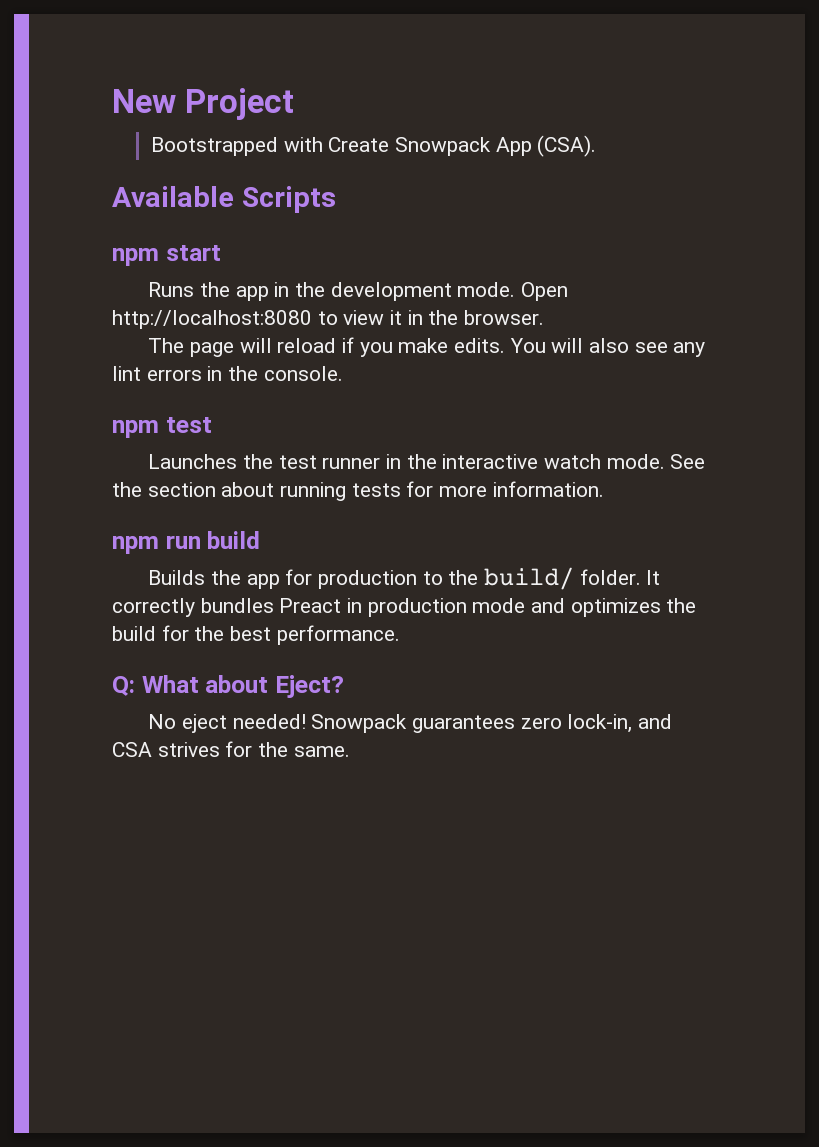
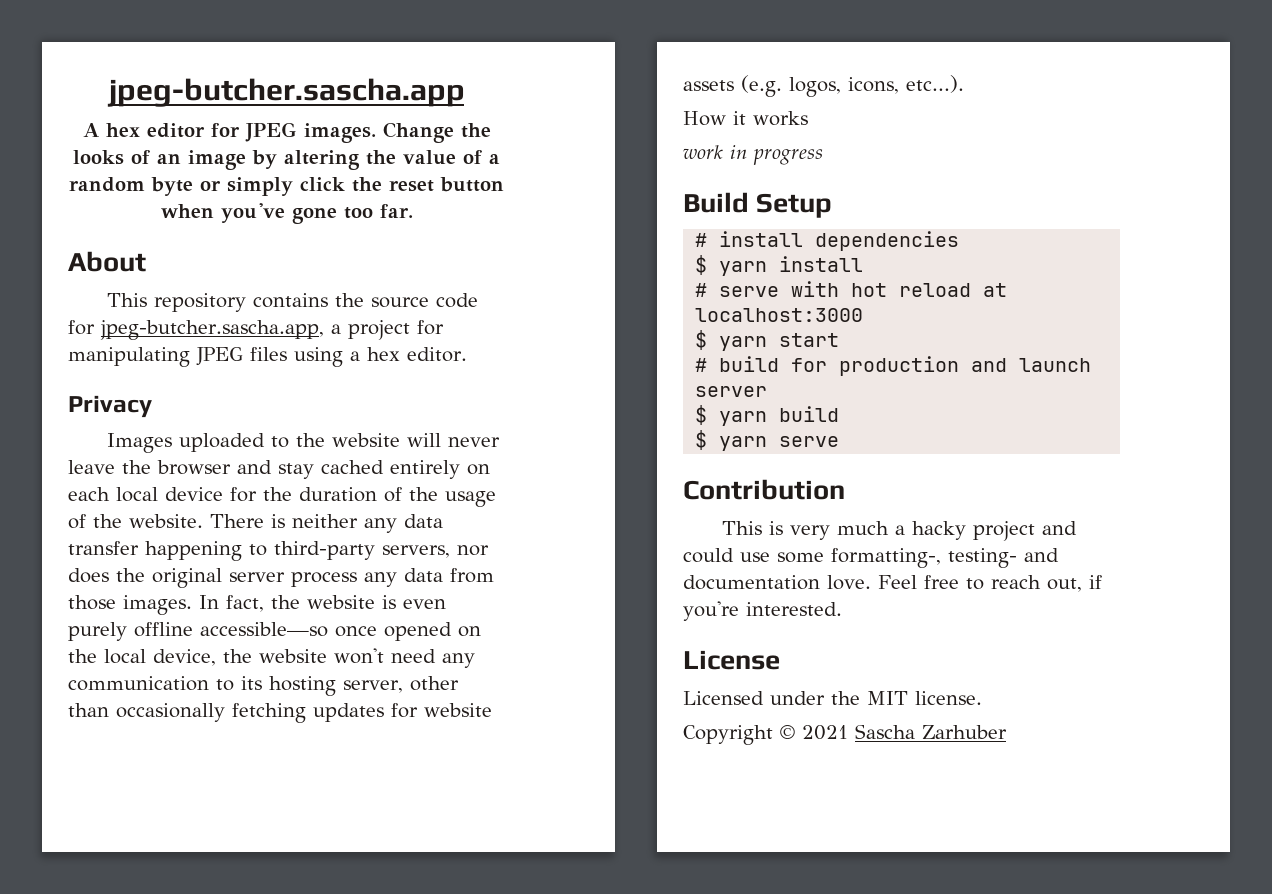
- New Project
- Bootstrapped with Create Snowpack App (CSA).
- Available Scripts
- npm start
- Runs the app in the development mode. Open http://localhost:8080 to view it in the browser.
- The page will reload if you make edits. You will also see any lint errors in the console.
- npm test
- Launches the test runner in the interactive watch mode. See the section about running tests for more information.
- npm run build
- Builds the app for production to the build/ folder. It correctly bundles Preact in production mode and optimizes the build for the best performance.
- Q: What about Eject?
- No eject needed! Snowpack guarantees zero lock-in, and CSA strives for the same.
+ jpeg-butcher.sascha.app
+ A hex editor for JPEG images. Change the looks of an image by altering the value of a random byte or simply click the reset button when you've gone too far.
+ About
+ This repository contains the source code for jpeg-butcher.sascha.app, a project for manipulating JPEG files using a hex editor.
+ Privacy
+ Images uploaded to the website will never leave the browser and stay cached entirely on each local device for the duration of the usage of the website. There is neither any data transfer happening to third-party servers, nor does the original server process any data from those images. In fact, the website is even purely offline accessible—so once opened on the local device, the website won't need any communication to its hosting server, other than occasionally fetching updates for website assets (e.g. logos, icons, etc...).
+ How it works
+ work in progress
+ Build Setup
+ # install dependencies
+ $ yarn install
+ # serve with hot reload at localhost:3000
+ $ yarn start
+ # build for production and launch server
+ $ yarn build
+ $ yarn serve
+ Contribution
+ This is very much a hacky project and could use some formatting-, testing- and documentation love. Feel free to reach out, if you're interested.
+ License
+ Licensed under the MIT license.
+ Copyright © 2021 Sascha Zarhuber

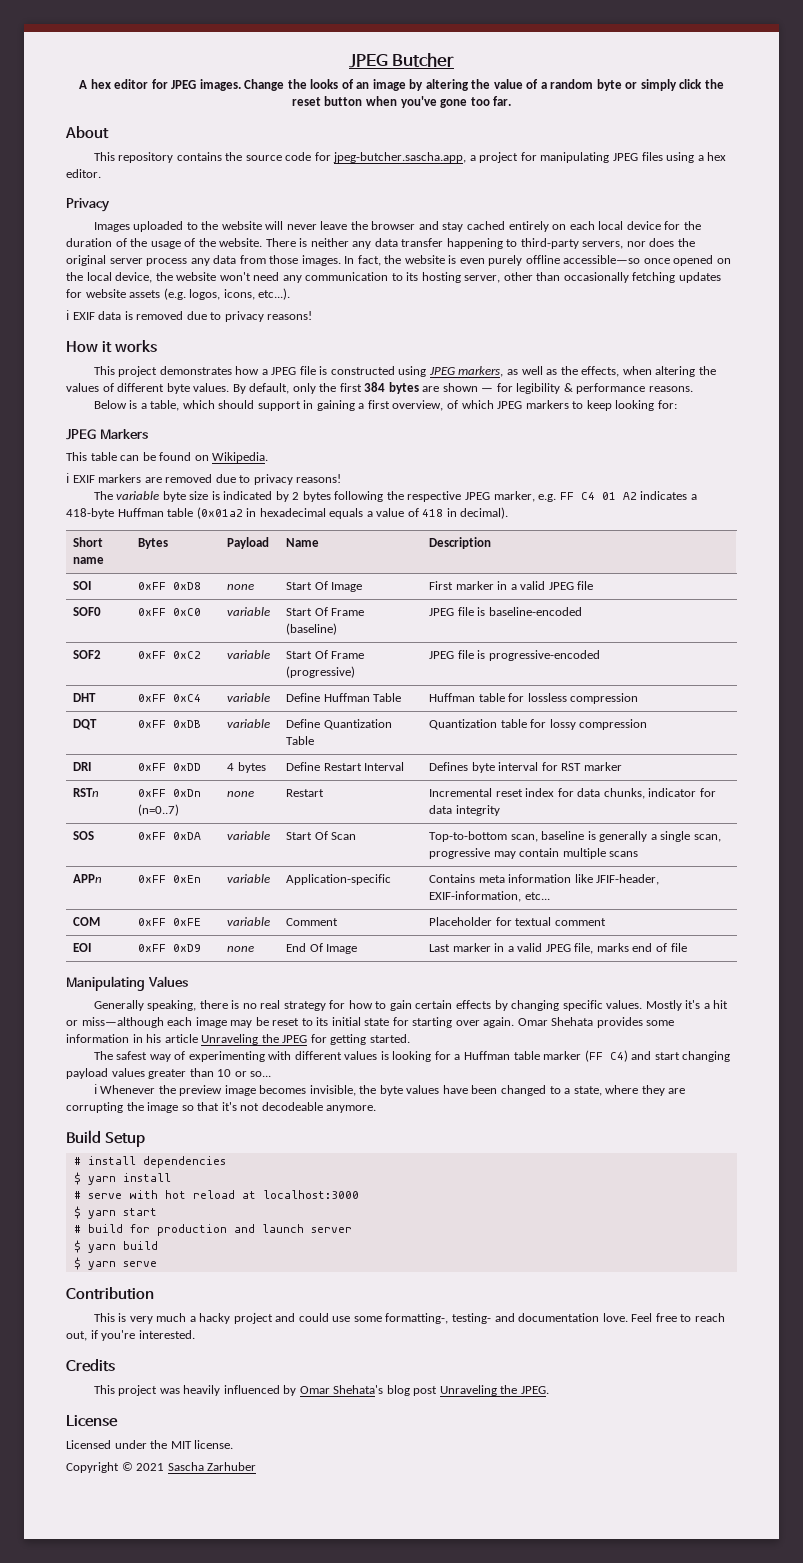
- jpeg-butcher.sascha.app
+ JPEG Butcher
+ ℹ EXIF data is removed due to privacy reasons!
  How it works
- work in progress
+ This project demonstrates how a JPEG file is constructed using JPEG markers, as well as the effects, when altering the values of different byte values. By default, only the first 384 bytes are shown — for legibility & performance reasons.
+ Below is a table, which should support in gaining a first overview, of which JPEG markers to keep looking for:
+ JPEG Markers
+ This table can be found on Wikipedia.
+ ℹ EXIF markers are removed due to privacy reasons!
+ The variable byte size is indicated by 2 bytes following the respective JPEG marker, e.g. FF C4 01 A2 indicates a 418-byte Huffman table (0x01a2 in hexadecimal equals a value of 418 in decimal).
+ Short name | Bytes | Payload | Name | Description
+ SOI | 0xFF 0xD8 | none | Start Of Image | First marker in a valid JPEG file
+ SOF0 | 0xFF 0xC0 | variable | Start Of Frame (baseline) | JPEG file is baseline-encoded
+ SOF2 | 0xFF 0xC2 | variable | Start Of Frame (progressive) | JPEG file is progressive-encoded
+ DHT | 0xFF 0xC4 | variable | Define Huffman Table | Huffman table for lossless compression
+ DQT | 0xFF 0xDB | variable | Define Quantization Table | Quantization table for lossy compression
+ DRI | 0xFF 0xDD | 4 bytes | Define Restart Interval | Defines byte interval for RST marker
+ RSTn | 0xFF 0xDn (n=0..7) | none | Restart | Incremental reset index for data chunks, indicator for data integrity
+ SOS | 0xFF 0xDA | variable | Start Of Scan | Top-to-bottom scan, baseline is generally a single scan, progressive may contain multiple scans
+ APPn | 0xFF 0xEn | variable | Application-specific | Contains meta information like JFIF-header, EXIF-information, etc...
+ COM | 0xFF 0xFE | variable | Comment | Placeholder for textual comment
+ EOI | 0xFF 0xD9 | none | End Of Image | Last marker in a valid JPEG file, marks end of file
+ Manipulating Values
+ Generally speaking, there is no real strategy for how to gain certain effects by changing specific values. Mostly it's a hit or miss—although each image may be reset to its initial state for starting over again. Omar Shehata provides some information in his article Unraveling the JPEG for getting started.
+ The safest way of experimenting with different values is looking for a Huffman table marker (FF C4) and start changing payload values greater than 10 or so...
+ ℹ Whenever the preview image becomes invisible, the byte values have been changed to a state, where they are corrupting the image so that it's not decodeable anymore.
+ Credits
+ This project was heavily influenced by Omar Shehata's blog post Unraveling the JPEG.

